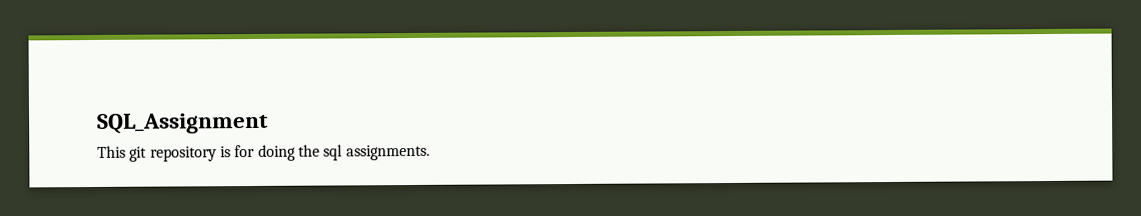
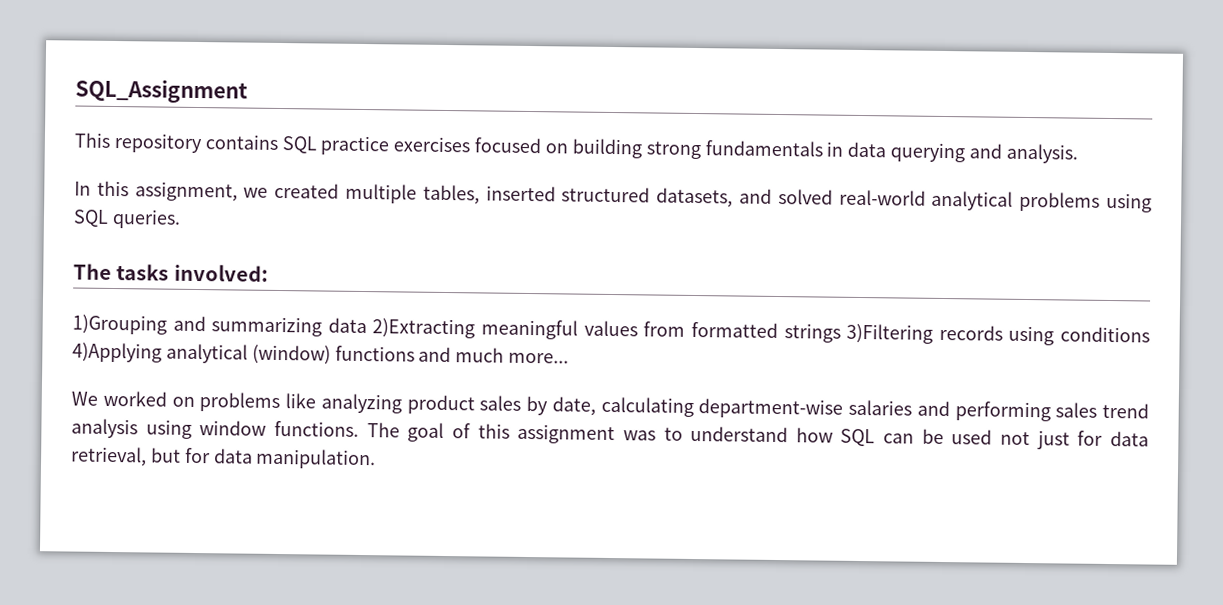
- This git repository is for doing the sql assignments.
+ This repository contains SQL practice exercises focused on building strong fundamentals in data querying and analysis.
+ In this assignment, we created multiple tables, inserted structured datasets, and solved real-world analytical problems using SQL queries.
+ The tasks involved:
+ 1)Grouping and summarizing data 2)Extracting meaningful values from formatted strings 3)Filtering records using conditions 4)Applying analytical (window) functions and much more...
+ We worked on problems like analyzing product sales by date, calculating department-wise salaries and performing sales trend analysis using window functions. The goal of this assignment was to understand how SQL can be used not just for data retrieval, but for data manipulation.

